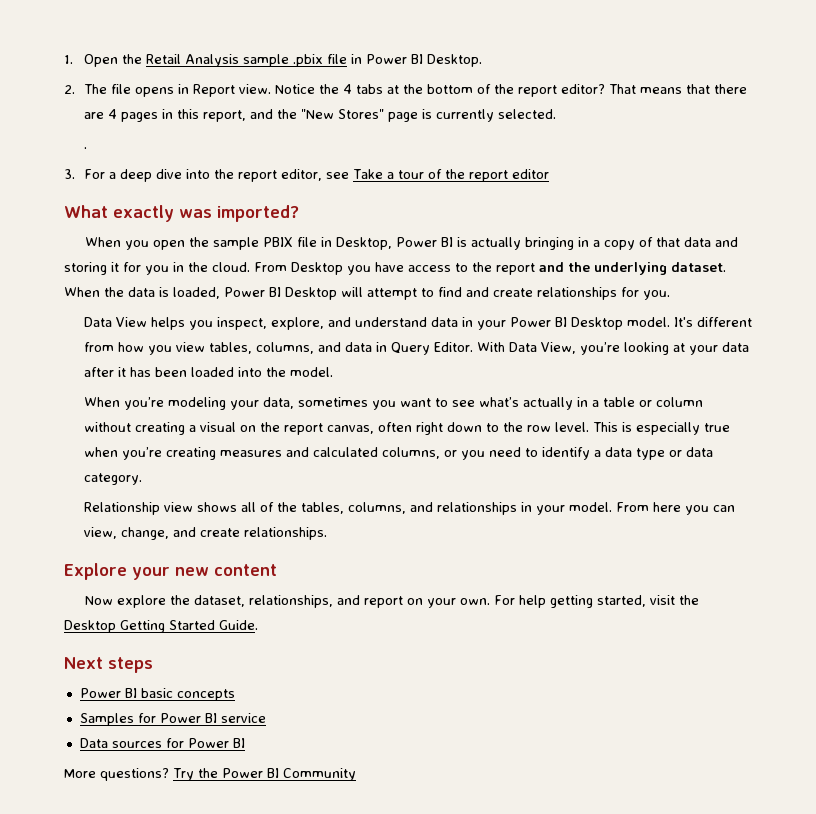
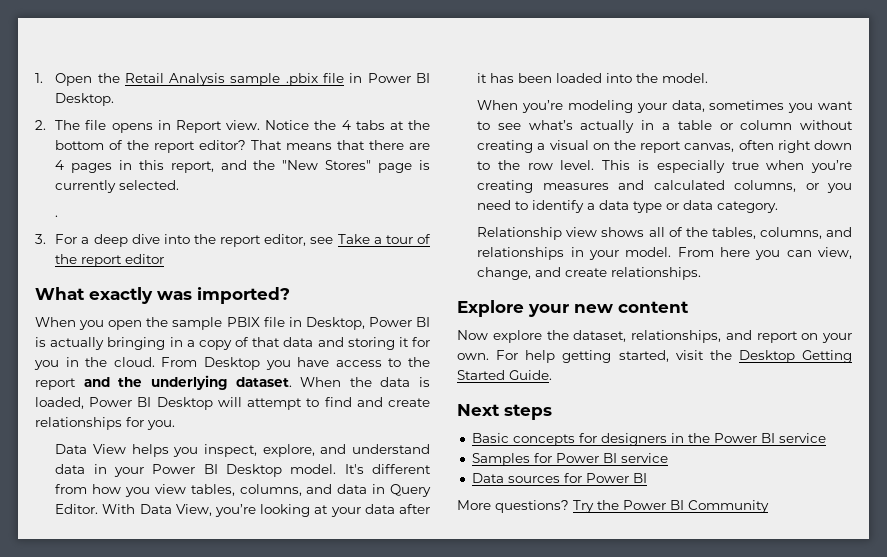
- Power BI basic concepts
+ Basic concepts for designers in the Power BI service

